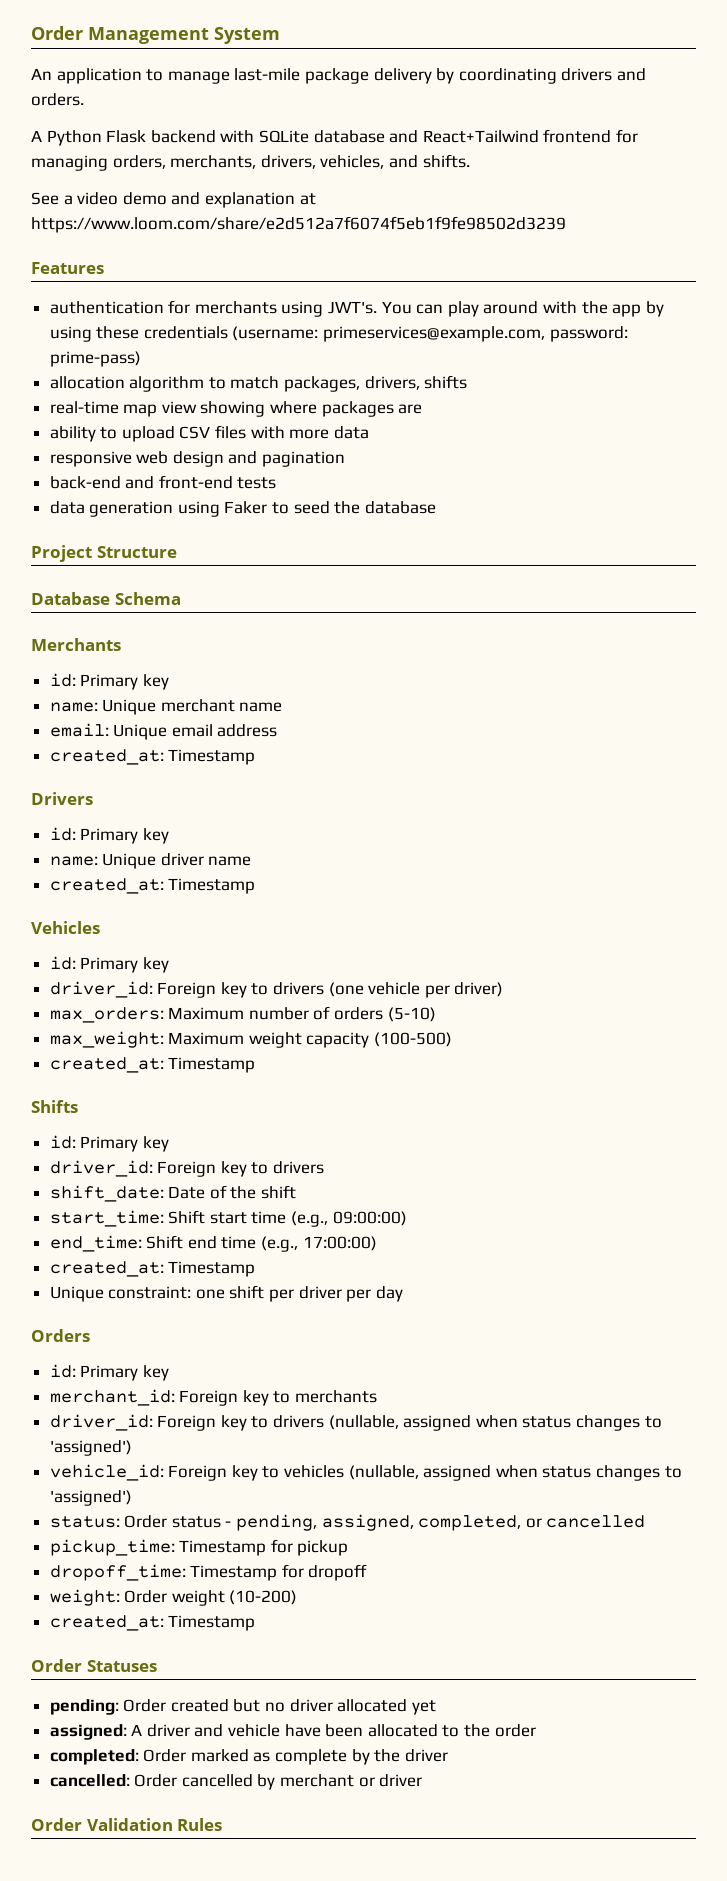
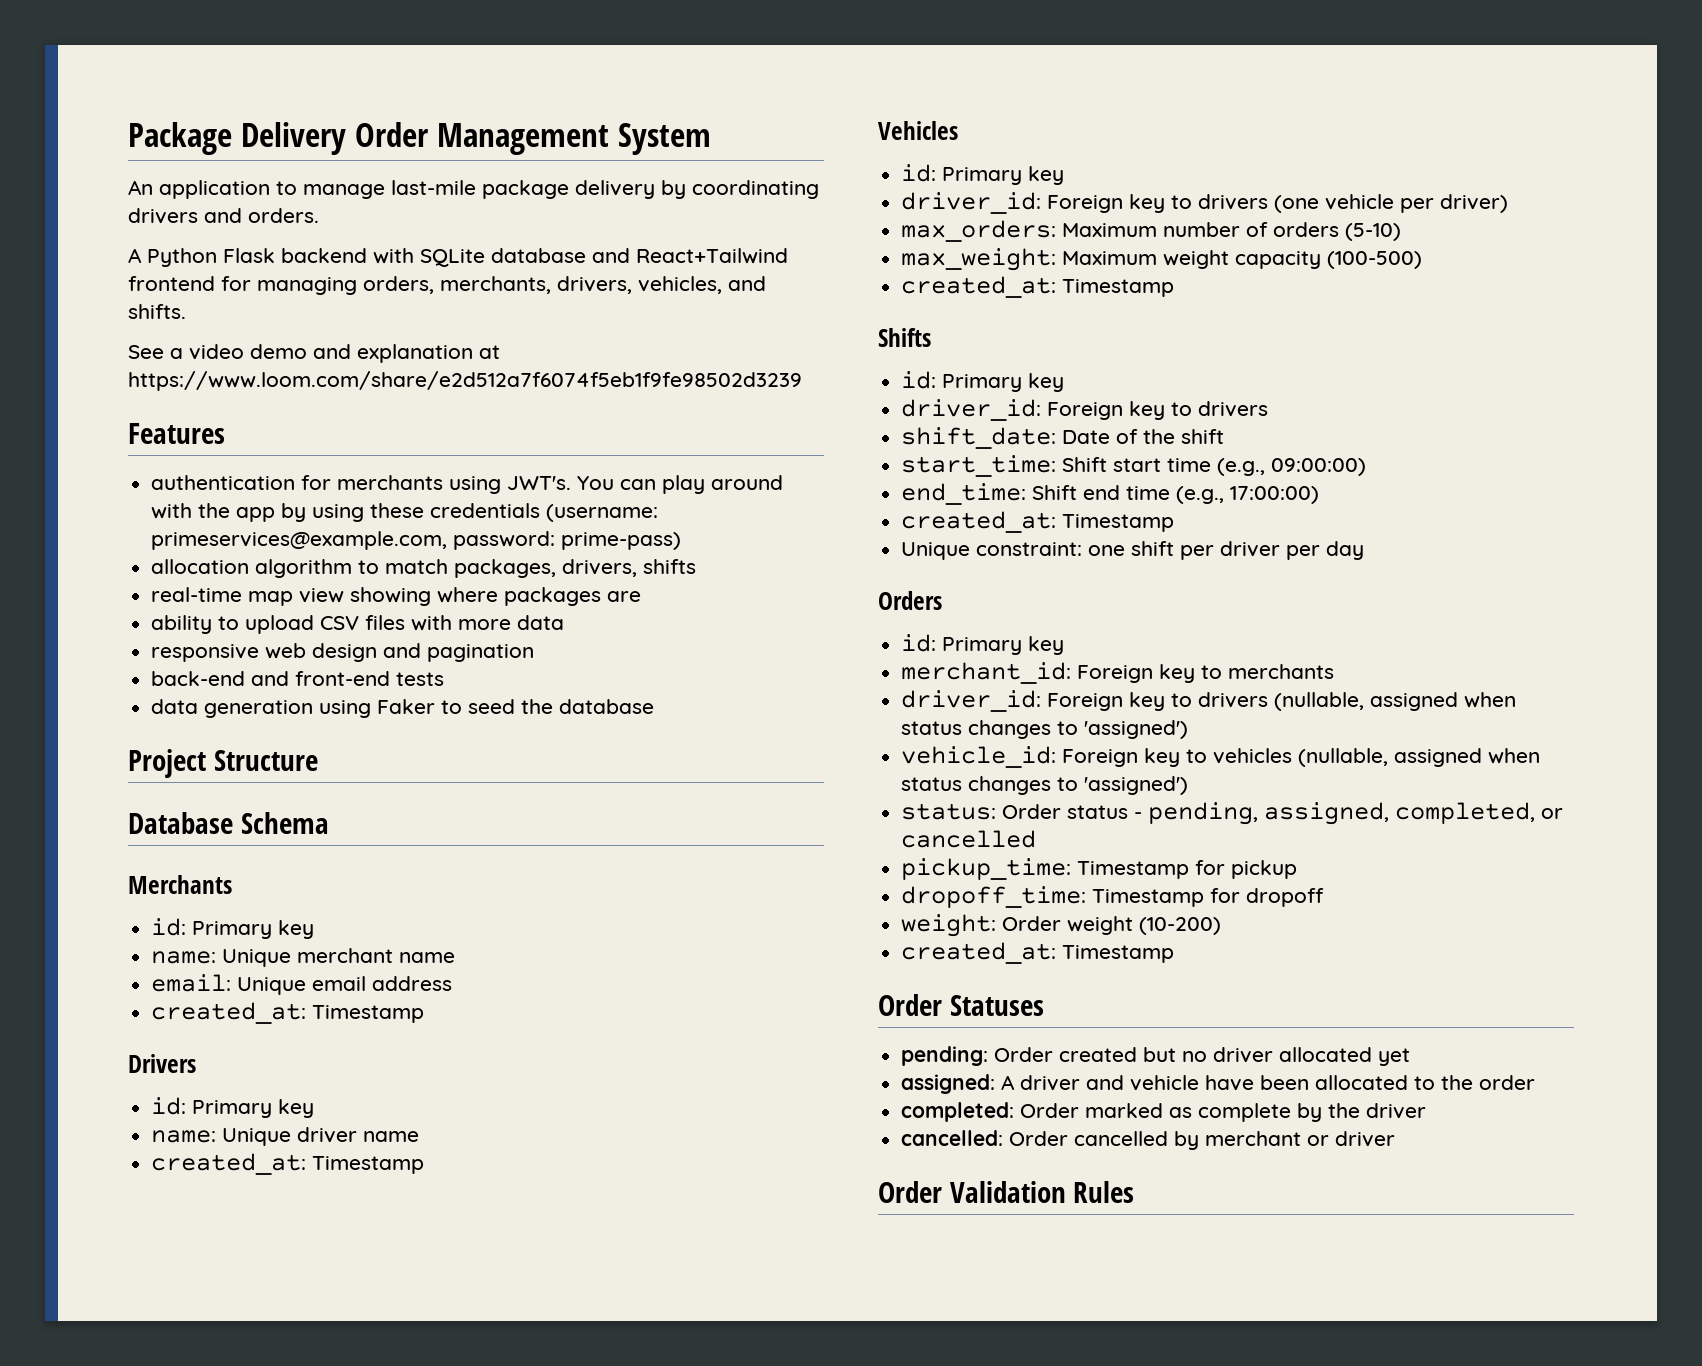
- Order Management System
+ Package Delivery Order Management System

